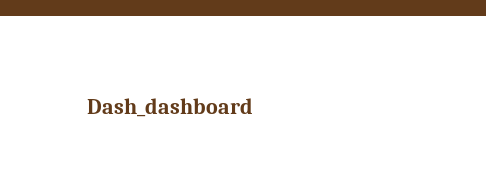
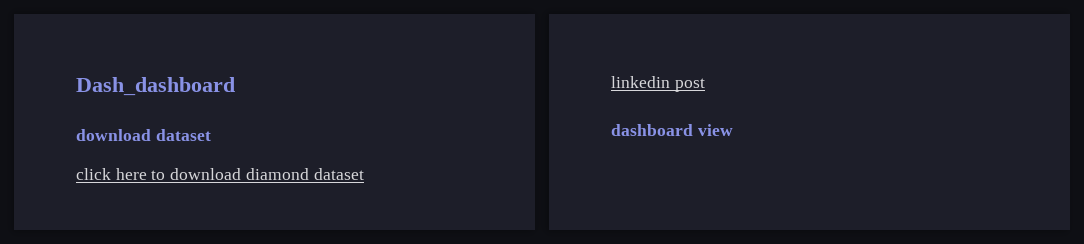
+ download dataset
+ click here to download diamond dataset
+ linkedin post
+ dashboard view

